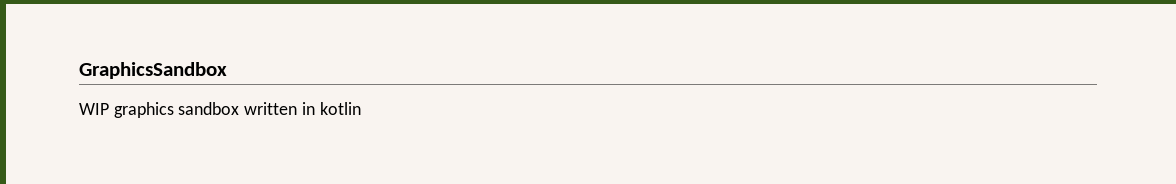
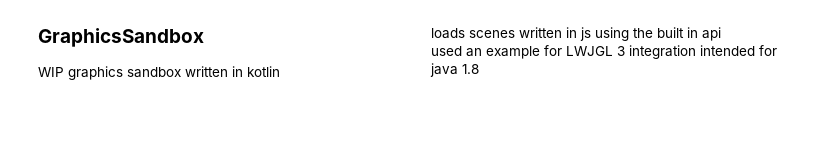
+ loads scenes written in js using the built in api
+ used an example for LWJGL 3 integration intended for java 1.8

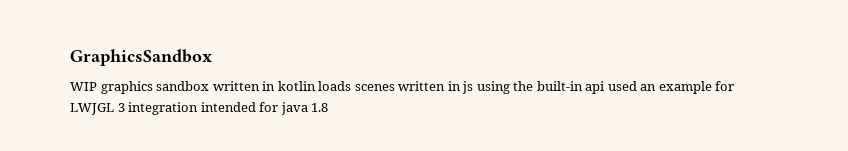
- WIP graphics sandbox written in kotlin
- loads scenes written in js using the built in api
- used an example for LWJGL 3 integration intended for java 1.8
+ WIP graphics sandbox written in kotlin loads scenes written in js using the built-in api used an example for LWJGL 3 integration intended for java 1.8

